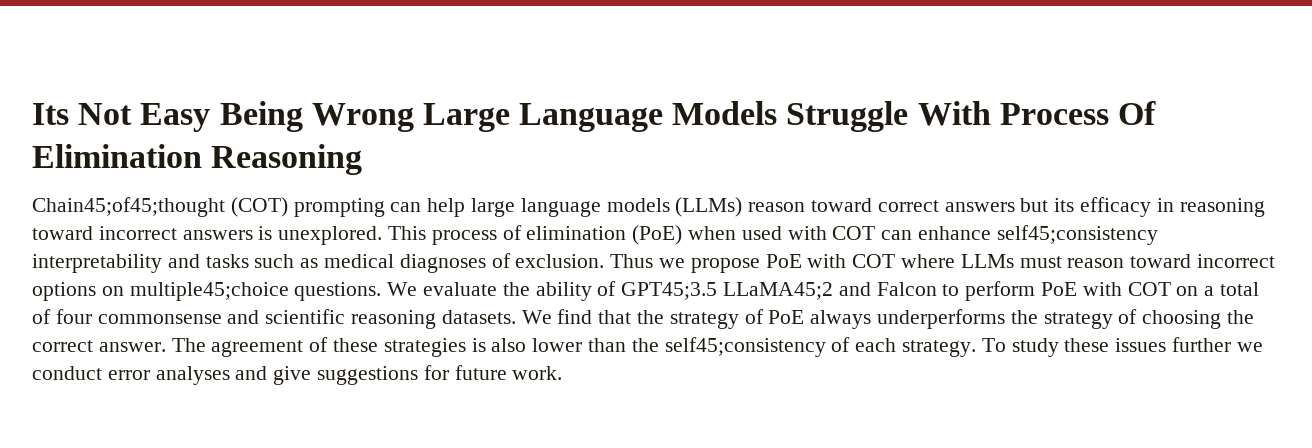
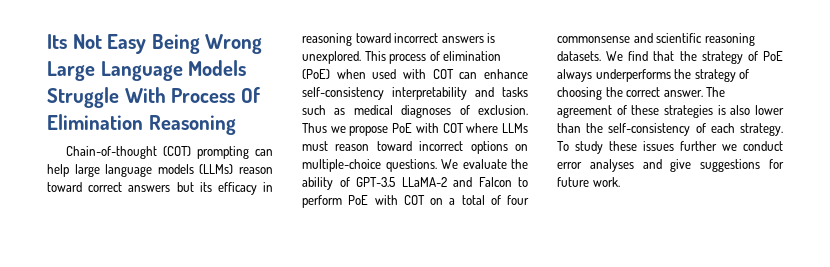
- Chain45;of45;thought (COT) prompting can help large language models (LLMs) reason toward correct answers but its efficacy in reasoning toward incorrect answers is unexplored.
+ Chain-of-thought (COT) prompting can help large language models (LLMs) reason toward correct answers but its efficacy in reasoning toward incorrect answers is unexplored.
- This process of elimination (PoE) when used with COT can enhance self45;consistency interpretability and tasks such as medical diagnoses of exclusion.
+ This process of elimination (PoE) when used with COT can enhance self-consistency interpretability and tasks such as medical diagnoses of exclusion.
- Thus we propose PoE with COT where LLMs must reason toward incorrect options on multiple45;choice questions.
+ Thus we propose PoE with COT where LLMs must reason toward incorrect options on multiple-choice questions.
- We evaluate the ability of GPT45;3.5 LLaMA45;2 and Falcon to perform PoE with COT on a total of four commonsense and scientific reasoning datasets.
+ We evaluate the ability of GPT-3.5 LLaMA-2 and Falcon to perform PoE with COT on a total of four commonsense and scientific reasoning datasets.
- The agreement of these strategies is also lower than the self45;consistency of each strategy.
+ The agreement of these strategies is also lower than the self-consistency of each strategy.

